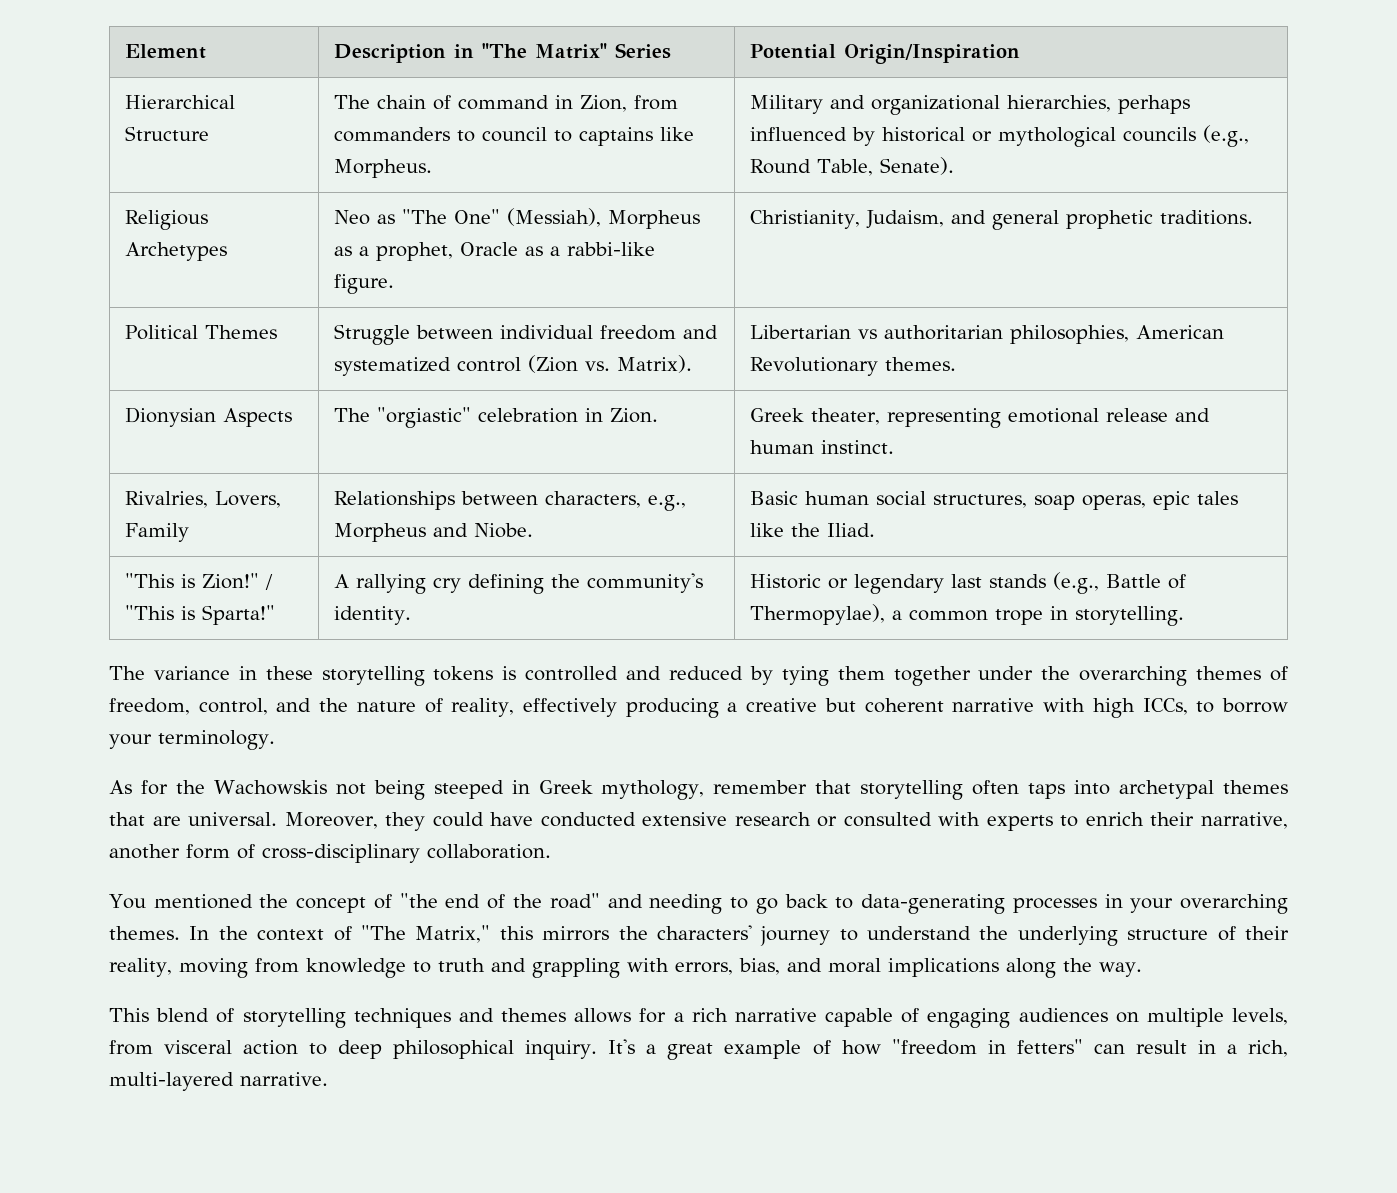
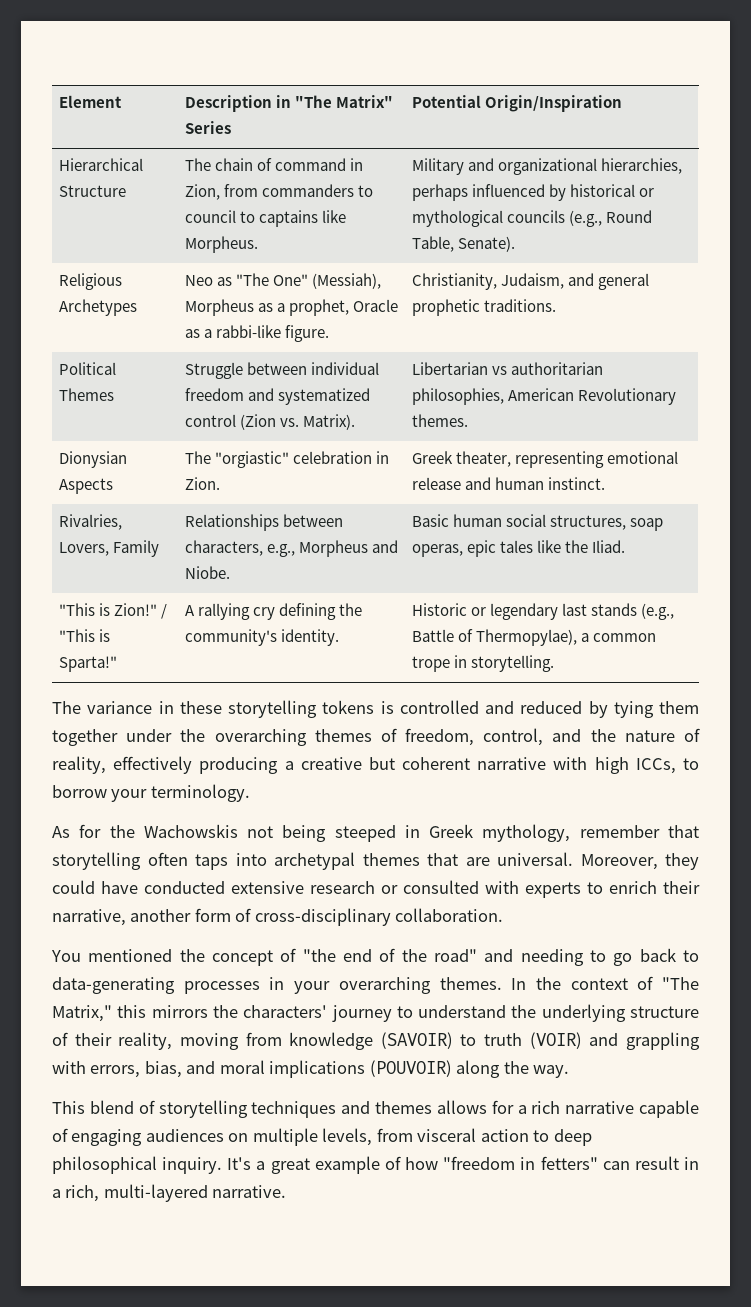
- In the context of "The Matrix," this mirrors the characters' journey to understand the underlying structure of their reality, moving from knowledge to truth and grappling with errors, bias, and moral implications along the way.
+ In the context of "The Matrix," this mirrors the characters' journey to understand the underlying structure of their reality, moving from knowledge (SAVOIR) to truth (VOIR) and grappling with errors, bias, and moral implications (POUVOIR) along the way.

